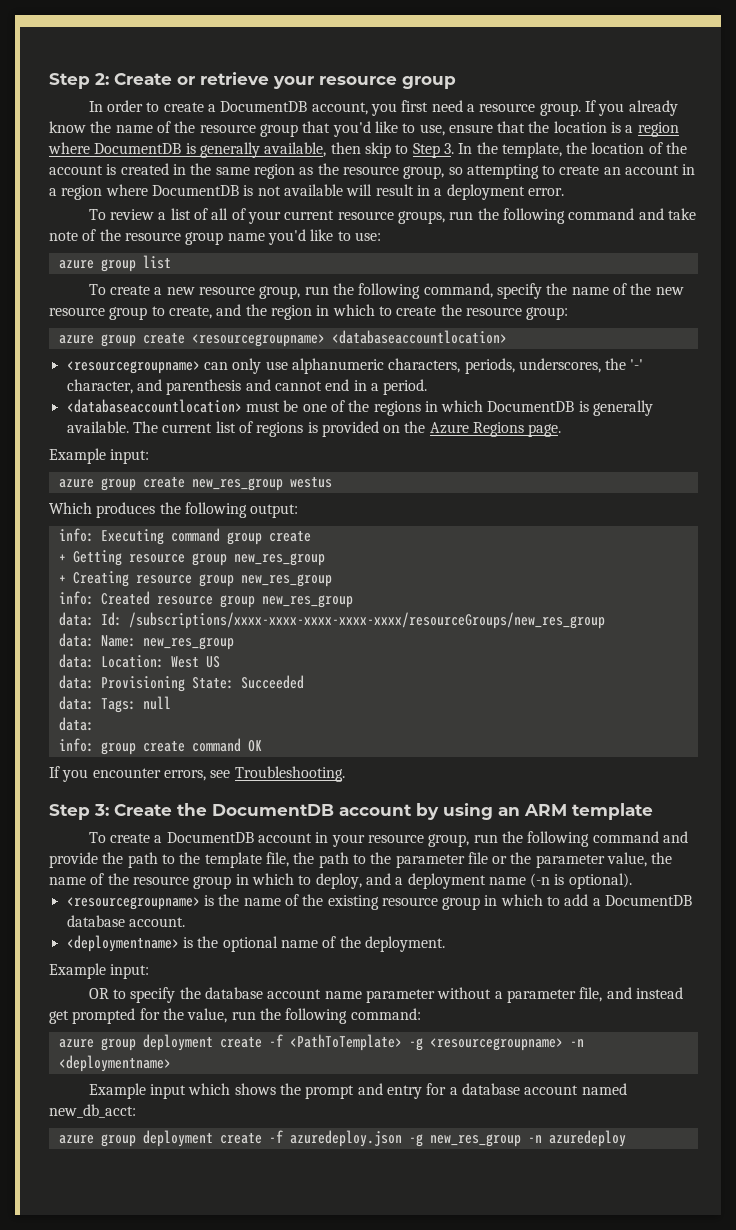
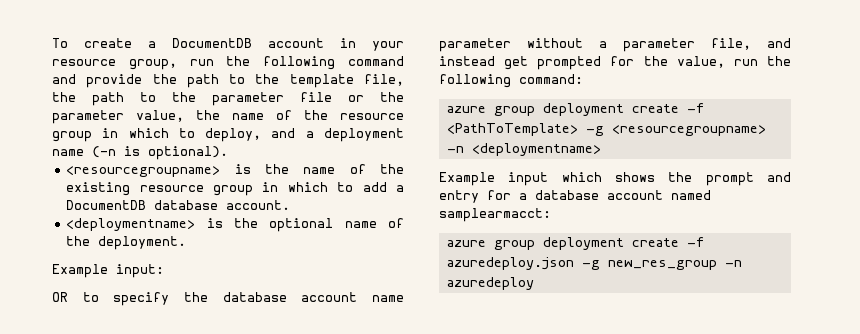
- Step 2: Create or retrieve your resource group
- In order to create a DocumentDB account, you first need a resource group. If you already know the name of the resource group that you'd like to use, ensure that the location is a region where DocumentDB is generally available, then skip to Step 3. In the template, the location of the account is created in the same region as the resource group, so attempting to create an account in a region where DocumentDB is not available will result in a deployment error.
- To review a list of all of your current resource groups, run the following command and take note of the resource group name you'd like to use:
- azure group list
- To create a new resource group, run the following command, specify the name of the new resource group to create, and the region in which to create the resource group:
- azure group create <resourcegroupname> <databaseaccountlocation>
- <resourcegroupname> can only use alphanumeric characters, periods, underscores, the '-' character, and parenthesis and cannot end in a period.
- <databaseaccountlocation> must be one of the regions in which DocumentDB is generally available. The current list of regions is provided on the Azure Regions page.
- Example input:
- azure group create new_res_group westus
- Which produces the following output:
- info: Executing command group create
- + Getting resource group new_res_group
- + Creating resource group new_res_group
- info: Created resource group new_res_group
- data: Id: /subscriptions/xxxx-xxxx-xxxx-xxxx-xxxx/resourceGroups/new_res_group
- data: Name: new_res_group
- data: Location: West US
- data: Provisioning State: Succeeded
- data: Tags: null
- data:
- info: group create command OK
- If you encounter errors, see Troubleshooting.
- Step 3: Create the DocumentDB account by using an ARM template
- Example input which shows the prompt and entry for a database account named new_db_acct:
+ Example input which shows the prompt and entry for a database account named samplearmacct:

